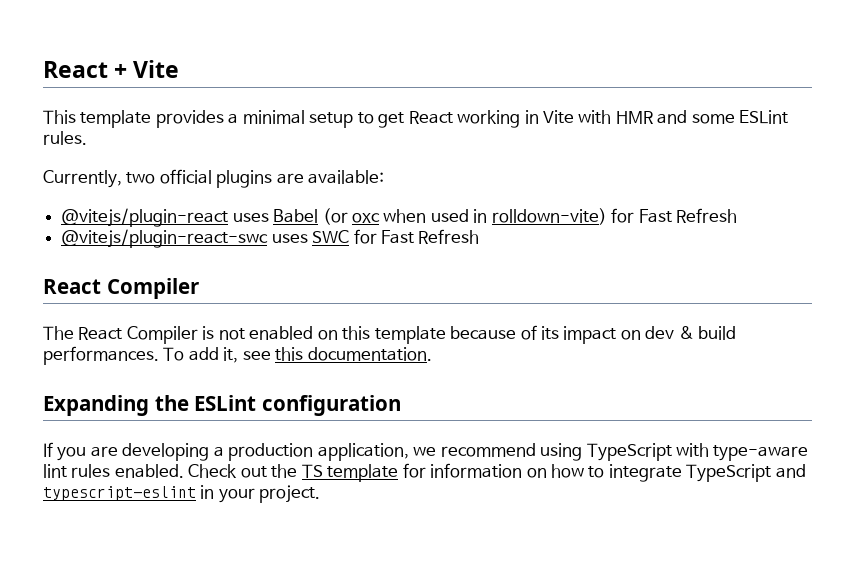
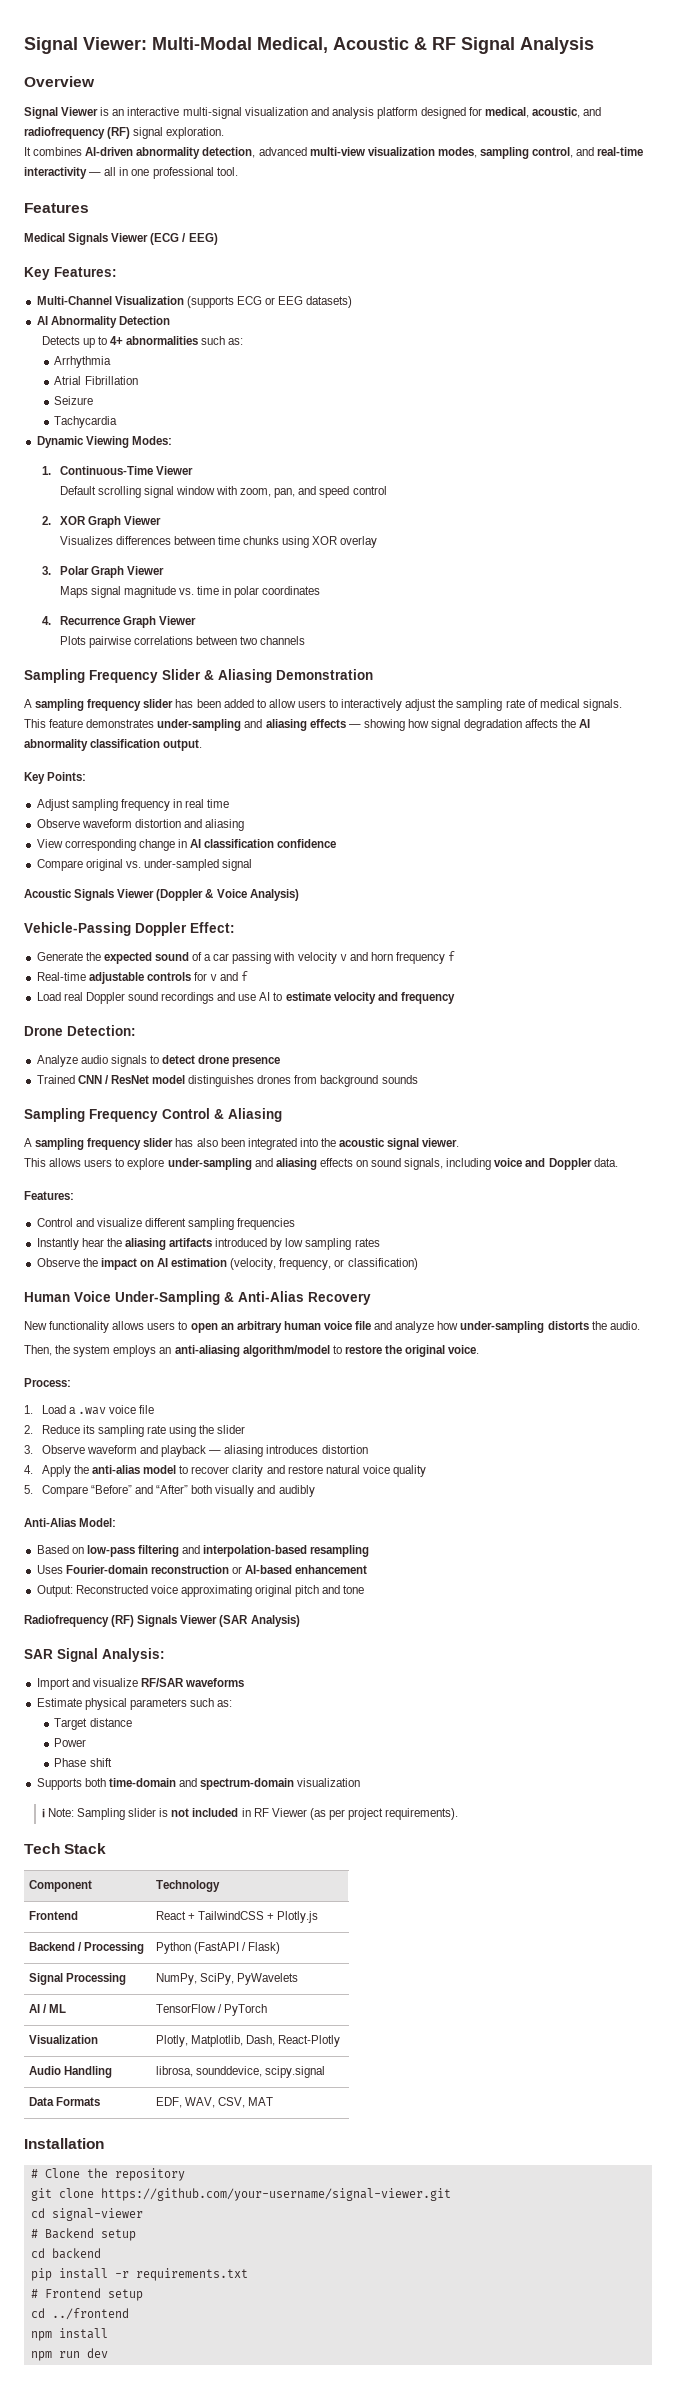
- React + Vite
- This template provides a minimal setup to get React working in Vite with HMR and some ESLint rules.
- Currently, two official plugins are available:
- @vitejs/plugin-react uses Babel (or oxc when used in rolldown-vite) for Fast Refresh
- @vitejs/plugin-react-swc uses SWC for Fast Refresh
- React Compiler
- The React Compiler is not enabled on this template because of its impact on dev & build performances. To add it, see this documentation.
- Expanding the ESLint configuration
- If you are developing a production application, we recommend using TypeScript with type-aware lint rules enabled. Check out the TS template for information on how to integrate TypeScript and typescript-eslint in your project.
+ Signal Viewer: Multi-Modal Medical, Acoustic & RF Signal Analysis
+ Overview
+ Signal Viewer is an interactive multi-signal visualization and analysis platform designed for medical, acoustic, and radiofrequency (RF) signal exploration.
+ It combines AI-driven abnormality detection, advanced multi-view visualization modes, sampling control, and real-time interactivity — all in one professional tool.
+ Features
+ Medical Signals Viewer (ECG / EEG)
+ Key Features:
+ Multi-Channel Visualization (supports ECG or EEG datasets)
+ AI Abnormality Detection
+ Detects up to 4+ abnormalities such as:
+ Arrhythmia
+ Atrial Fibrillation
+ Seizure
+ Tachycardia
+ Dynamic Viewing Modes:
+ 1. Continuous-Time Viewer
+ Default scrolling signal window with zoom, pan, and speed control
+ 2. XOR Graph Viewer
+ Visualizes differences between time chunks using XOR overlay
+ 3. Polar Graph Viewer
+ Maps signal magnitude vs. time in polar coordinates
+ 4. Recurrence Graph Viewer
+ Plots pairwise correlations between two channels
+ Sampling Frequency Slider & Aliasing Demonstration
+ A sampling frequency slider has been added to allow users to interactively adjust the sampling rate of medical signals.
+ This feature demonstrates under-sampling and aliasing effects — showing how signal degradation affects the AI abnormality classification output.
+ Key Points:
+ Adjust sampling frequency in real time
+ Observe waveform distortion and aliasing
+ View corresponding change in AI classification confidence
+ Compare original vs. under-sampled signal
+ Acoustic Signals Viewer (Doppler & Voice Analysis)
+ Vehicle-Passing Doppler Effect:
+ Generate the expected sound of a car passing with velocity v and horn frequency f
+ Real-time adjustable controls for v and f
+ Load real Doppler sound recordings and use AI to estimate velocity and frequency
+ Drone Detection:
+ Analyze audio signals to detect drone presence
+ Trained CNN / ResNet model distinguishes drones from background sounds
+ Sampling Frequency Control & Aliasing
+ A sampling frequency slider has also been integrated into the acoustic signal viewer.
+ This allows users to explore under-sampling and aliasing effects on sound signals, including voice and Doppler data.
+ Features:
+ Control and visualize different sampling frequencies
+ Instantly hear the aliasing artifacts introduced by low sampling rates
+ Observe the impact on AI estimation (velocity, frequency, or classification)
+ Human Voice Under-Sampling & Anti-Alias Recovery
+ New functionality allows users to open an arbitrary human voice file and analyze how under-sampling distorts the audio.
+ Then, the system employs an anti-aliasing algorithm/model to restore the original voice.
+ Process:
+ 1. Load a .wav voice file
+ 2. Reduce its sampling rate using the slider
+ 3. Observe waveform and playback — aliasing introduces distortion
+ 4. Apply the anti-alias model to recover clarity and restore natural voice quality
+ 5. Compare “Before” and “After” both visually and audibly
+ Anti-Alias Model:
+ Based on low-pass filtering and interpolation-based resampling
+ Uses Fourier-domain reconstruction or AI-based enhancement
+ Output: Reconstructed voice approximating original pitch and tone
+ Radiofrequency (RF) Signals Viewer (SAR Analysis)
+ SAR Signal Analysis:
+ Import and visualize RF/SAR waveforms
+ Estimate physical parameters such as:
+ Target distance
+ Power
+ Phase shift
+ Supports both time-domain and spectrum-domain visualization
+ ℹ Note: Sampling slider is not included in RF Viewer (as per project requirements).
+ Tech Stack
+ Component | Technology
+ Frontend | React + TailwindCSS + Plotly.js
+ Backend / Processing | Python (FastAPI / Flask)
+ Signal Processing | NumPy, SciPy, PyWavelets
+ AI / ML | TensorFlow / PyTorch
+ Visualization | Plotly, Matplotlib, Dash, React-Plotly
+ Audio Handling | librosa, sounddevice, scipy.signal
+ Data Formats | EDF, WAV, CSV, MAT
+ Installation
+ # Clone the repository
+ git clone https://github.com/your-username/signal-viewer.git
+ cd signal-viewer
+ # Backend setup
+ cd backend
+ pip install -r requirements.txt
+ # Frontend setup
+ cd ../frontend
+ npm install
+ npm run dev

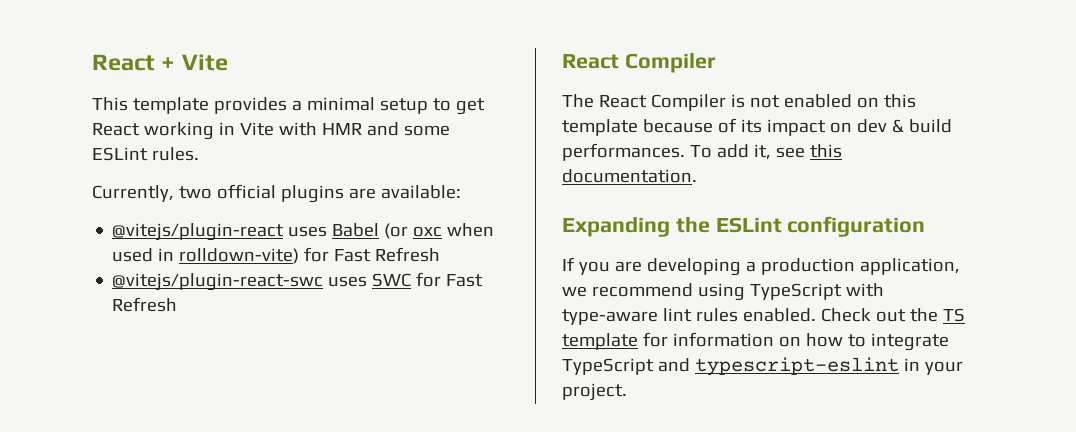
- Signal Viewer: Multi-Modal Medical, Acoustic & RF Signal Analysis
- Overview
- Signal Viewer is an interactive multi-signal visualization and analysis platform designed for medical, acoustic, and radiofrequency (RF) signal exploration.
- It combines AI-driven abnormality detection, advanced multi-view visualization modes, sampling control, and real-time interactivity — all in one professional tool.
- Features
- Medical Signals Viewer (ECG / EEG)
- Key Features:
- Multi-Channel Visualization (supports ECG or EEG datasets)
- AI Abnormality Detection
- Detects up to 4+ abnormalities such as:
- Arrhythmia
- Atrial Fibrillation
- Seizure
- Tachycardia
- Dynamic Viewing Modes:
- 1. Continuous-Time Viewer
- Default scrolling signal window with zoom, pan, and speed control
- 2. XOR Graph Viewer
- Visualizes differences between time chunks using XOR overlay
- 3. Polar Graph Viewer
- Maps signal magnitude vs. time in polar coordinates
- 4. Recurrence Graph Viewer
- Plots pairwise correlations between two channels
- Sampling Frequency Slider & Aliasing Demonstration
- A sampling frequency slider has been added to allow users to interactively adjust the sampling rate of medical signals.
- This feature demonstrates under-sampling and aliasing effects — showing how signal degradation affects the AI abnormality classification output.
- Key Points:
- Adjust sampling frequency in real time
- Observe waveform distortion and aliasing
- View corresponding change in AI classification confidence
- Compare original vs. under-sampled signal
- Acoustic Signals Viewer (Doppler & Voice Analysis)
- Vehicle-Passing Doppler Effect:
- Generate the expected sound of a car passing with velocity v and horn frequency f
- Real-time adjustable controls for v and f
- Load real Doppler sound recordings and use AI to estimate velocity and frequency
- Drone Detection:
- Analyze audio signals to detect drone presence
- Trained CNN / ResNet model distinguishes drones from background sounds
- Sampling Frequency Control & Aliasing
- A sampling frequency slider has also been integrated into the acoustic signal viewer.
- This allows users to explore under-sampling and aliasing effects on sound signals, including voice and Doppler data.
- Features:
- Control and visualize different sampling frequencies
- Instantly hear the aliasing artifacts introduced by low sampling rates
- Observe the impact on AI estimation (velocity, frequency, or classification)
- Human Voice Under-Sampling & Anti-Alias Recovery
- New functionality allows users to open an arbitrary human voice file and analyze how under-sampling distorts the audio.
- Then, the system employs an anti-aliasing algorithm/model to restore the original voice.
- Process:
- 1. Load a .wav voice file
- 2. Reduce its sampling rate using the slider
- 3. Observe waveform and playback — aliasing introduces distortion
- 4. Apply the anti-alias model to recover clarity and restore natural voice quality
- 5. Compare “Before” and “After” both visually and audibly
- Anti-Alias Model:
- Based on low-pass filtering and interpolation-based resampling
- Uses Fourier-domain reconstruction or AI-based enhancement
- Output: Reconstructed voice approximating original pitch and tone
- Radiofrequency (RF) Signals Viewer (SAR Analysis)
- SAR Signal Analysis:
- Import and visualize RF/SAR waveforms
- Estimate physical parameters such as:
- Target distance
- Power
- Phase shift
- Supports both time-domain and spectrum-domain visualization
- ℹ Note: Sampling slider is not included in RF Viewer (as per project requirements).
- Tech Stack
- Component | Technology
- Frontend | React + TailwindCSS + Plotly.js
- Backend / Processing | Python (FastAPI / Flask)
- Signal Processing | NumPy, SciPy, PyWavelets
- AI / ML | TensorFlow / PyTorch
- Visualization | Plotly, Matplotlib, Dash, React-Plotly
- Audio Handling | librosa, sounddevice, scipy.signal
- Data Formats | EDF, WAV, CSV, MAT
- Installation
- # Clone the repository
- git clone https://github.com/your-username/signal-viewer.git
- cd signal-viewer
- # Backend setup
- cd backend
- pip install -r requirements.txt
- # Frontend setup
- cd ../frontend
- npm install
- npm run dev
+ React + Vite
+ This template provides a minimal setup to get React working in Vite with HMR and some ESLint rules.
+ Currently, two official plugins are available:
+ @vitejs/plugin-react uses Babel (or oxc when used in rolldown-vite) for Fast Refresh
+ @vitejs/plugin-react-swc uses SWC for Fast Refresh
+ React Compiler
+ The React Compiler is not enabled on this template because of its impact on dev & build performances. To add it, see this documentation.
+ Expanding the ESLint configuration
+ If you are developing a production application, we recommend using TypeScript with type-aware lint rules enabled. Check out the TS template for information on how to integrate TypeScript and typescript-eslint in your project.

